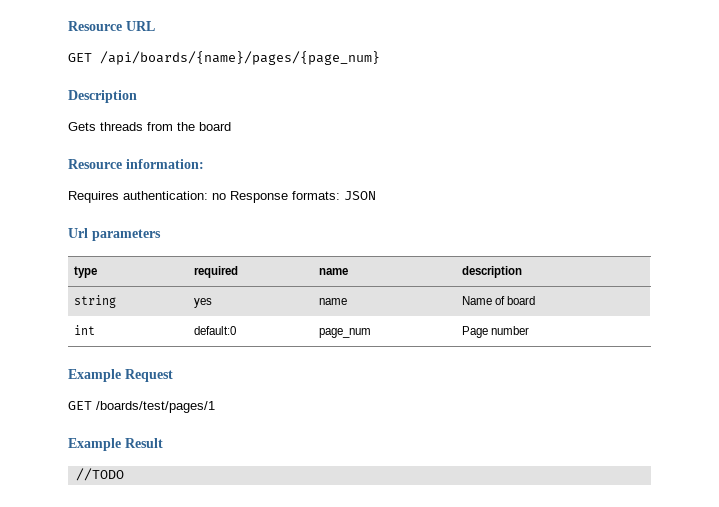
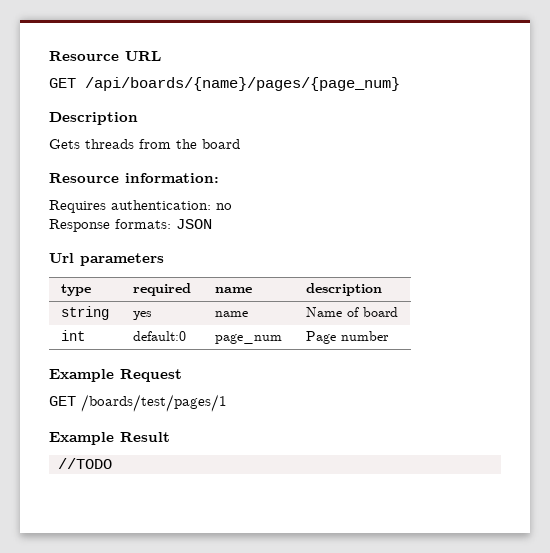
- Requires authentication: no Response formats: JSON
+ Requires authentication: no
+ Response formats: JSON

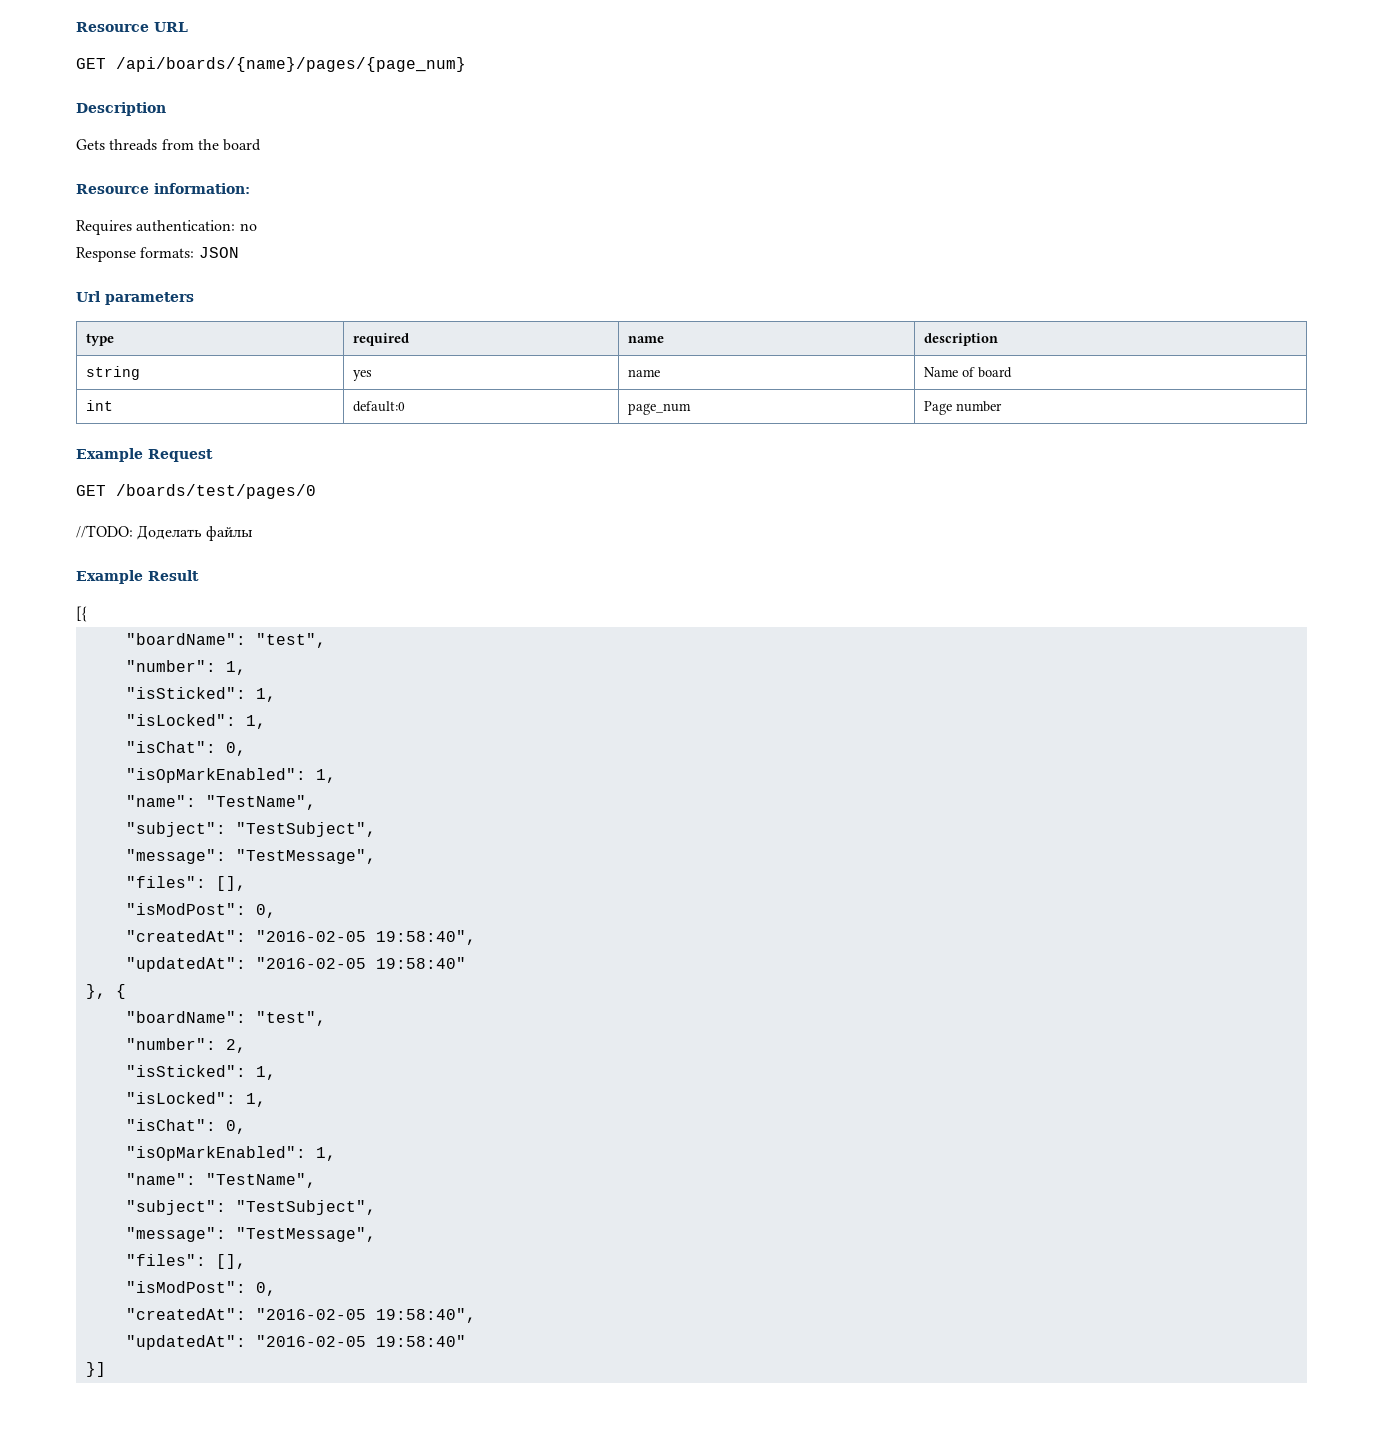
- GET /boards/test/pages/1
+ GET /boards/test/pages/0
+ //TODO: Доделать файлы
  Example Result
- //TODO
+ [{
+ "boardName": "test",
+ "number": 1,
+ "isSticked": 1,
+ "isLocked": 1,
+ "isChat": 0,
+ "isOpMarkEnabled": 1,
+ "name": "TestName",
+ "subject": "TestSubject",
+ "message": "TestMessage",
+ "files": [],
+ "isModPost": 0,
+ "createdAt": "2016-02-05 19:58:40",
+ "updatedAt": "2016-02-05 19:58:40"
+ }, {
+ "boardName": "test",
+ "number": 2,
+ "isSticked": 1,
+ "isLocked": 1,
+ "isChat": 0,
+ "isOpMarkEnabled": 1,
+ "name": "TestName",
+ "subject": "TestSubject",
+ "message": "TestMessage",
+ "files": [],
+ "isModPost": 0,
+ "createdAt": "2016-02-05 19:58:40",
+ "updatedAt": "2016-02-05 19:58:40"
+ }]

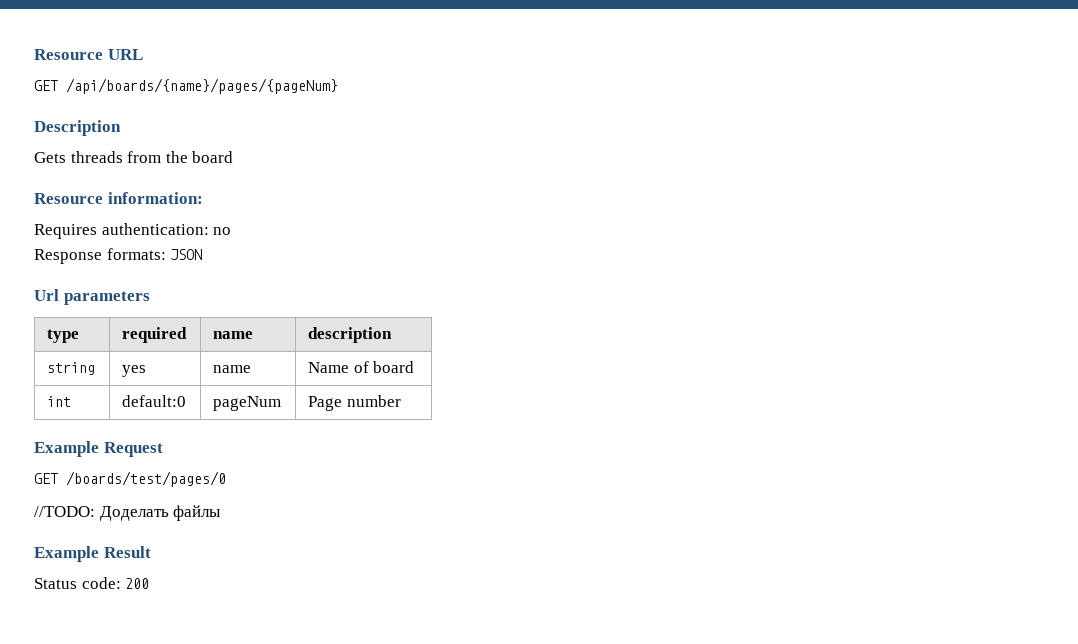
- GET /api/boards/{name}/pages/{page_num}
+ GET /api/boards/{name}/pages/{pageNum}
- int | default:0 | page_num | Page number
+ int | default:0 | pageNum | Page number
- [{
- "boardName": "test",
- "number": 1,
- "isSticked": 1,
- "isLocked": 1,
- "isChat": 0,
- "isOpMarkEnabled": 1,
- "name": "TestName",
- "subject": "TestSubject",
- "message": "TestMessage",
- "files": [],
- "isModPost": 0,
- "createdAt": "2016-02-05 19:58:40",
- "updatedAt": "2016-02-05 19:58:40"
- }, {
- "boardName": "test",
- "number": 2,
- "isSticked": 1,
- "isLocked": 1,
- "isChat": 0,
- "isOpMarkEnabled": 1,
- "name": "TestName",
- "subject": "TestSubject",
- "message": "TestMessage",
- "files": [],
- "isModPost": 0,
- "createdAt": "2016-02-05 19:58:40",
- "updatedAt": "2016-02-05 19:58:40"
- }]
+ Status code: 200

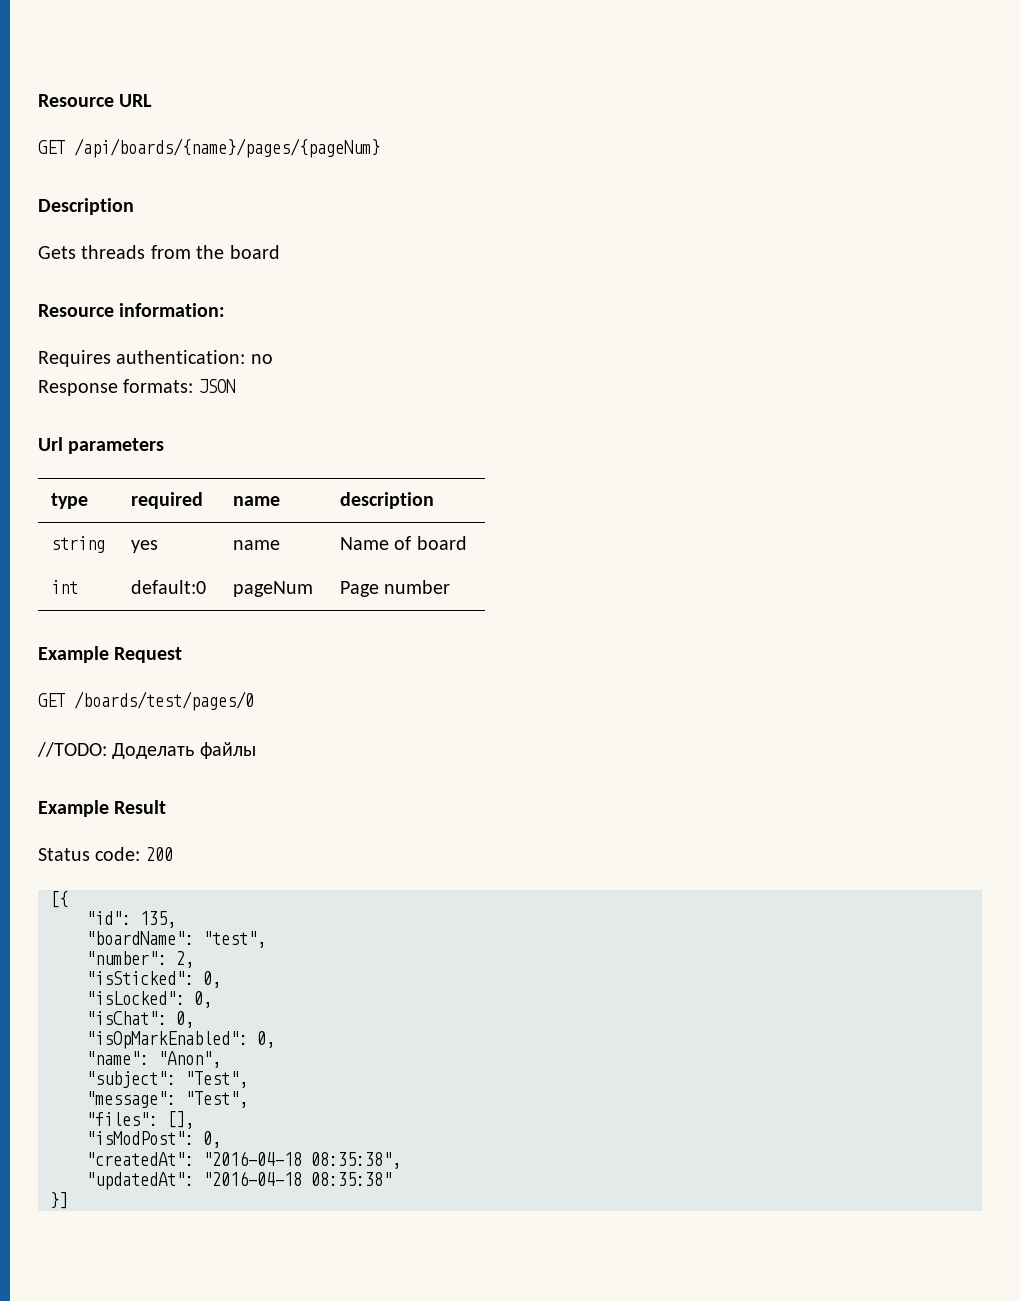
+ [{
+ "id": 135,
+ "boardName": "test",
+ "number": 2,
+ "isSticked": 0,
+ "isLocked": 0,
+ "isChat": 0,
+ "isOpMarkEnabled": 0,
+ "name": "Anon",
+ "subject": "Test",
+ "message": "Test",
+ "files": [],
+ "isModPost": 0,
+ "createdAt": "2016-04-18 08:35:38",
+ "updatedAt": "2016-04-18 08:35:38"
+ }]

